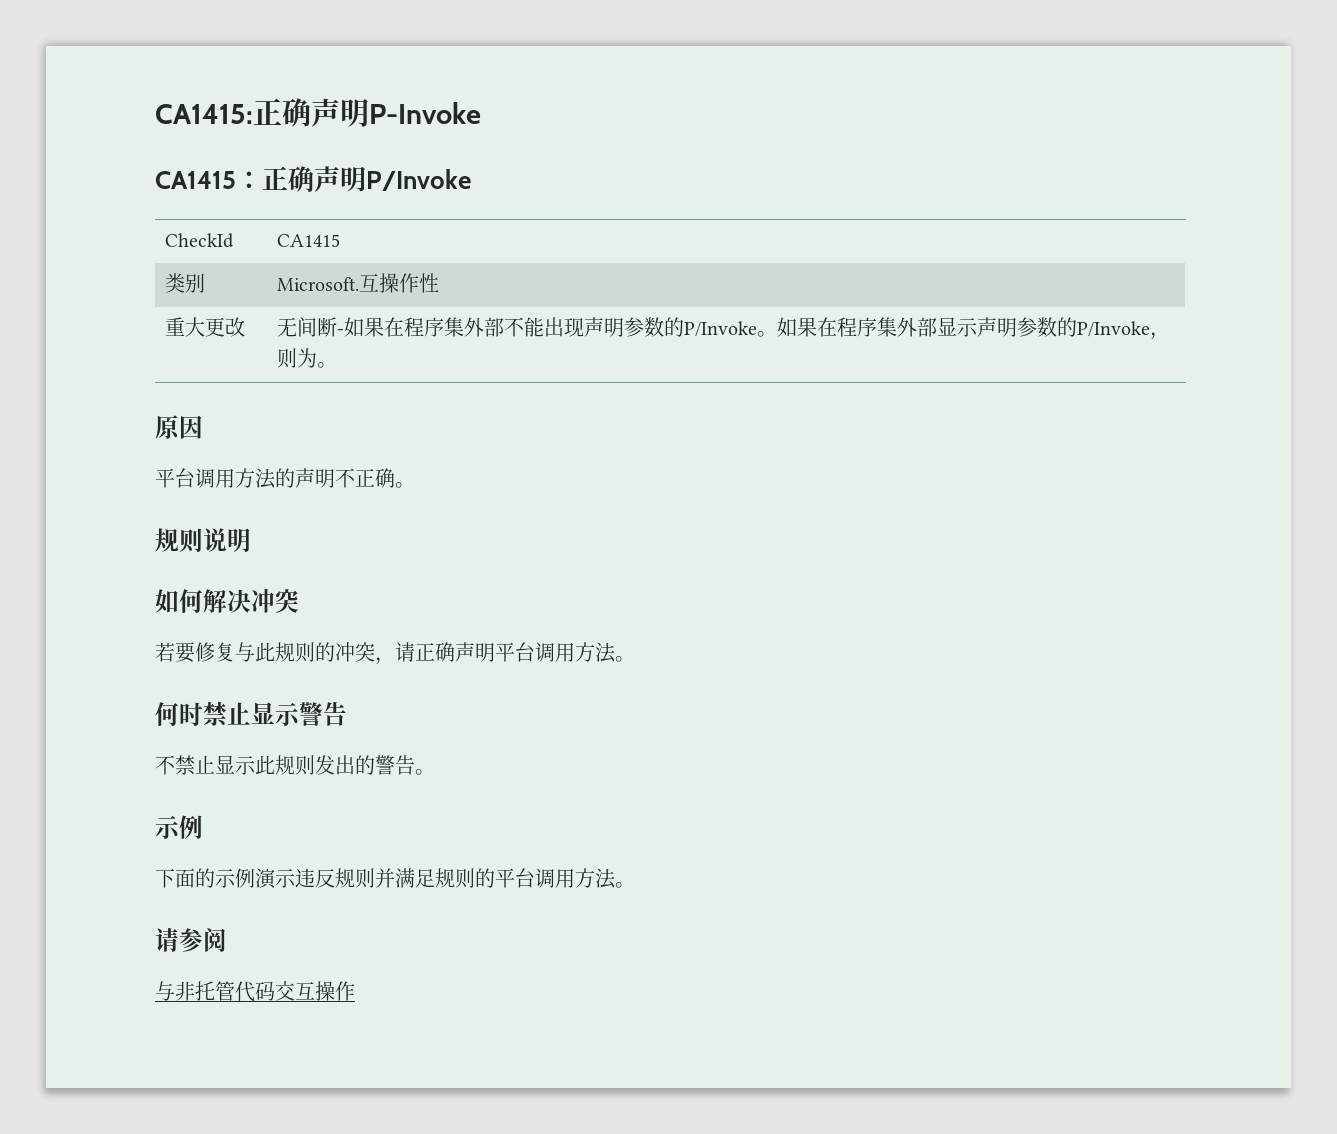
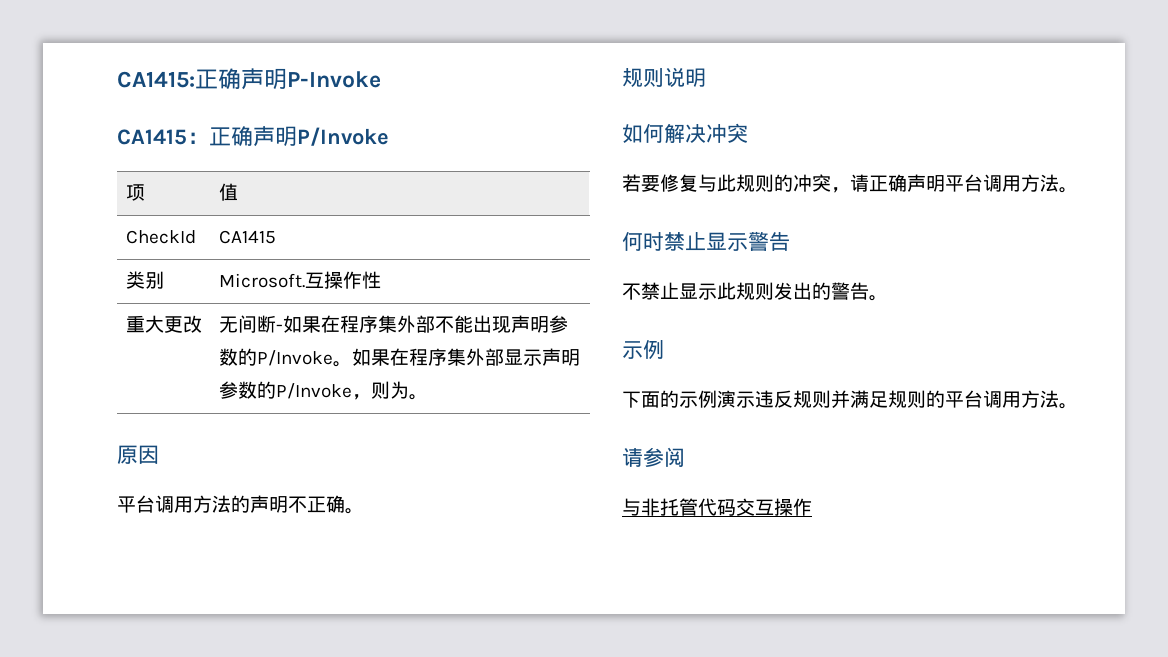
+ 项 | 值

